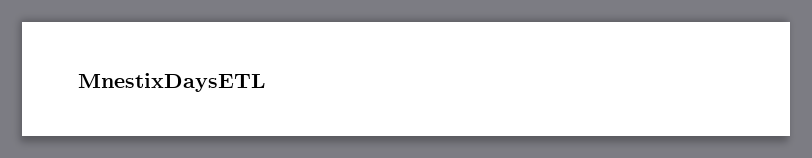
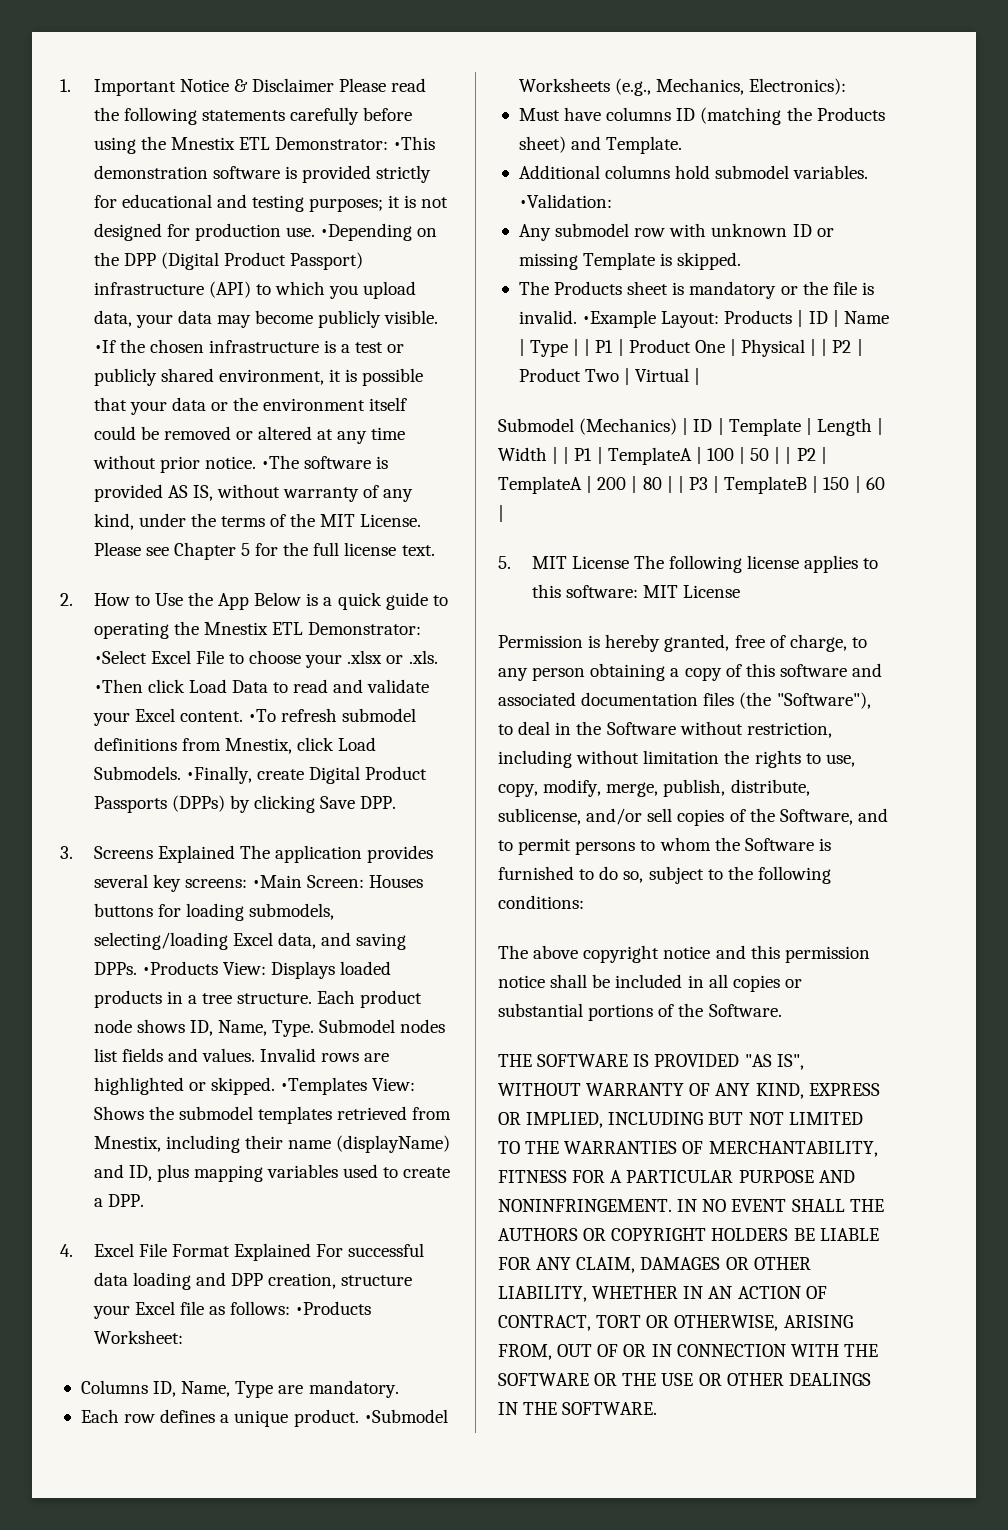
- MnestixDaysETL
+ 1. Important Notice & Disclaimer Please read the following statements carefully before using the Mnestix ETL Demonstrator: •This demonstration software is provided strictly for educational and testing purposes; it is not designed for production use. •Depending on the DPP (Digital Product Passport) infrastructure (API) to which you upload data, your data may become publicly visible. •If the chosen infrastructure is a test or publicly shared environment, it is possible that your data or the environment itself could be removed or altered at any time without prior notice. •The software is provided AS IS, without warranty of any kind, under the terms of the MIT License. Please see Chapter 5 for the full license text.
+ 2. How to Use the App Below is a quick guide to operating the Mnestix ETL Demonstrator: •Select Excel File to choose your .xlsx or .xls. •Then click Load Data to read and validate your Excel content. •To refresh submodel definitions from Mnestix, click Load Submodels. •Finally, create Digital Product Passports (DPPs) by clicking Save DPP.
+ 3. Screens Explained The application provides several key screens: •Main Screen: Houses buttons for loading submodels, selecting/loading Excel data, and saving DPPs. •Products View: Displays loaded products in a tree structure. Each product node shows ID, Name, Type. Submodel nodes list fields and values. Invalid rows are highlighted or skipped. •Templates View: Shows the submodel templates retrieved from Mnestix, including their name (displayName) and ID, plus mapping variables used to create a DPP.
+ 4. Excel File Format Explained For successful data loading and DPP creation, structure your Excel file as follows: •Products Worksheet:
+ Columns ID, Name, Type are mandatory.
+ Each row defines a unique product. •Submodel Worksheets (e.g., Mechanics, Electronics):
+ Must have columns ID (matching the Products sheet) and Template.
+ Additional columns hold submodel variables. •Validation:
+ Any submodel row with unknown ID or missing Template is skipped.
+ The Products sheet is mandatory or the file is invalid. •Example Layout: Products | ID | Name | Type | | P1 | Product One | Physical | | P2 | Product Two | Virtual |
+ Submodel (Mechanics) | ID | Template | Length | Width | | P1 | TemplateA | 100 | 50 | | P2 | TemplateA | 200 | 80 | | P3 | TemplateB | 150 | 60 |
+ 5. MIT License The following license applies to this software: MIT License
+ Permission is hereby granted, free of charge, to any person obtaining a copy of this software and associated documentation files (the "Software"), to deal in the Software without restriction, including without limitation the rights to use, copy, modify, merge, publish, distribute, sublicense, and/or sell copies of the Software, and to permit persons to whom the Software is furnished to do so, subject to the following conditions:
+ The above copyright notice and this permission notice shall be included in all copies or substantial portions of the Software.
+ THE SOFTWARE IS PROVIDED "AS IS", WITHOUT WARRANTY OF ANY KIND, EXPRESS OR IMPLIED, INCLUDING BUT NOT LIMITED TO THE WARRANTIES OF MERCHANTABILITY, FITNESS FOR A PARTICULAR PURPOSE AND NONINFRINGEMENT. IN NO EVENT SHALL THE AUTHORS OR COPYRIGHT HOLDERS BE LIABLE FOR ANY CLAIM, DAMAGES OR OTHER LIABILITY, WHETHER IN AN ACTION OF CONTRACT, TORT OR OTHERWISE, ARISING FROM, OUT OF OR IN CONNECTION WITH THE SOFTWARE OR THE USE OR OTHER DEALINGS IN THE SOFTWARE.

